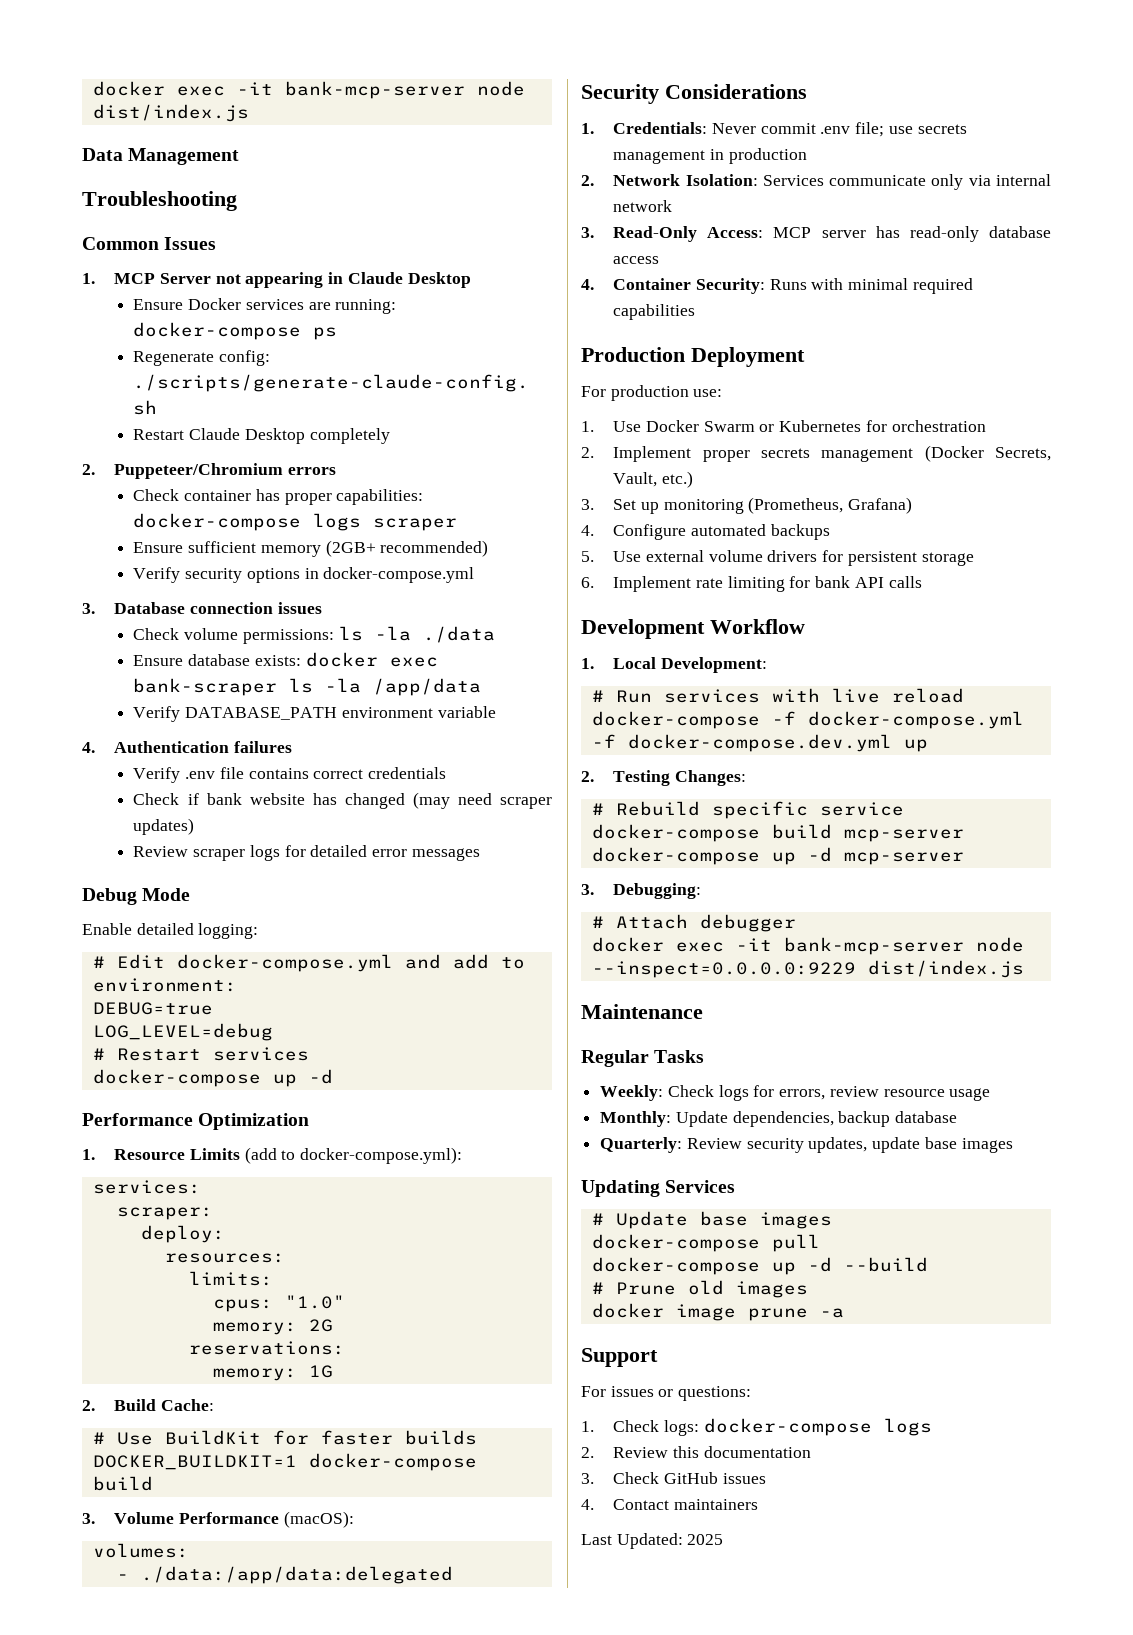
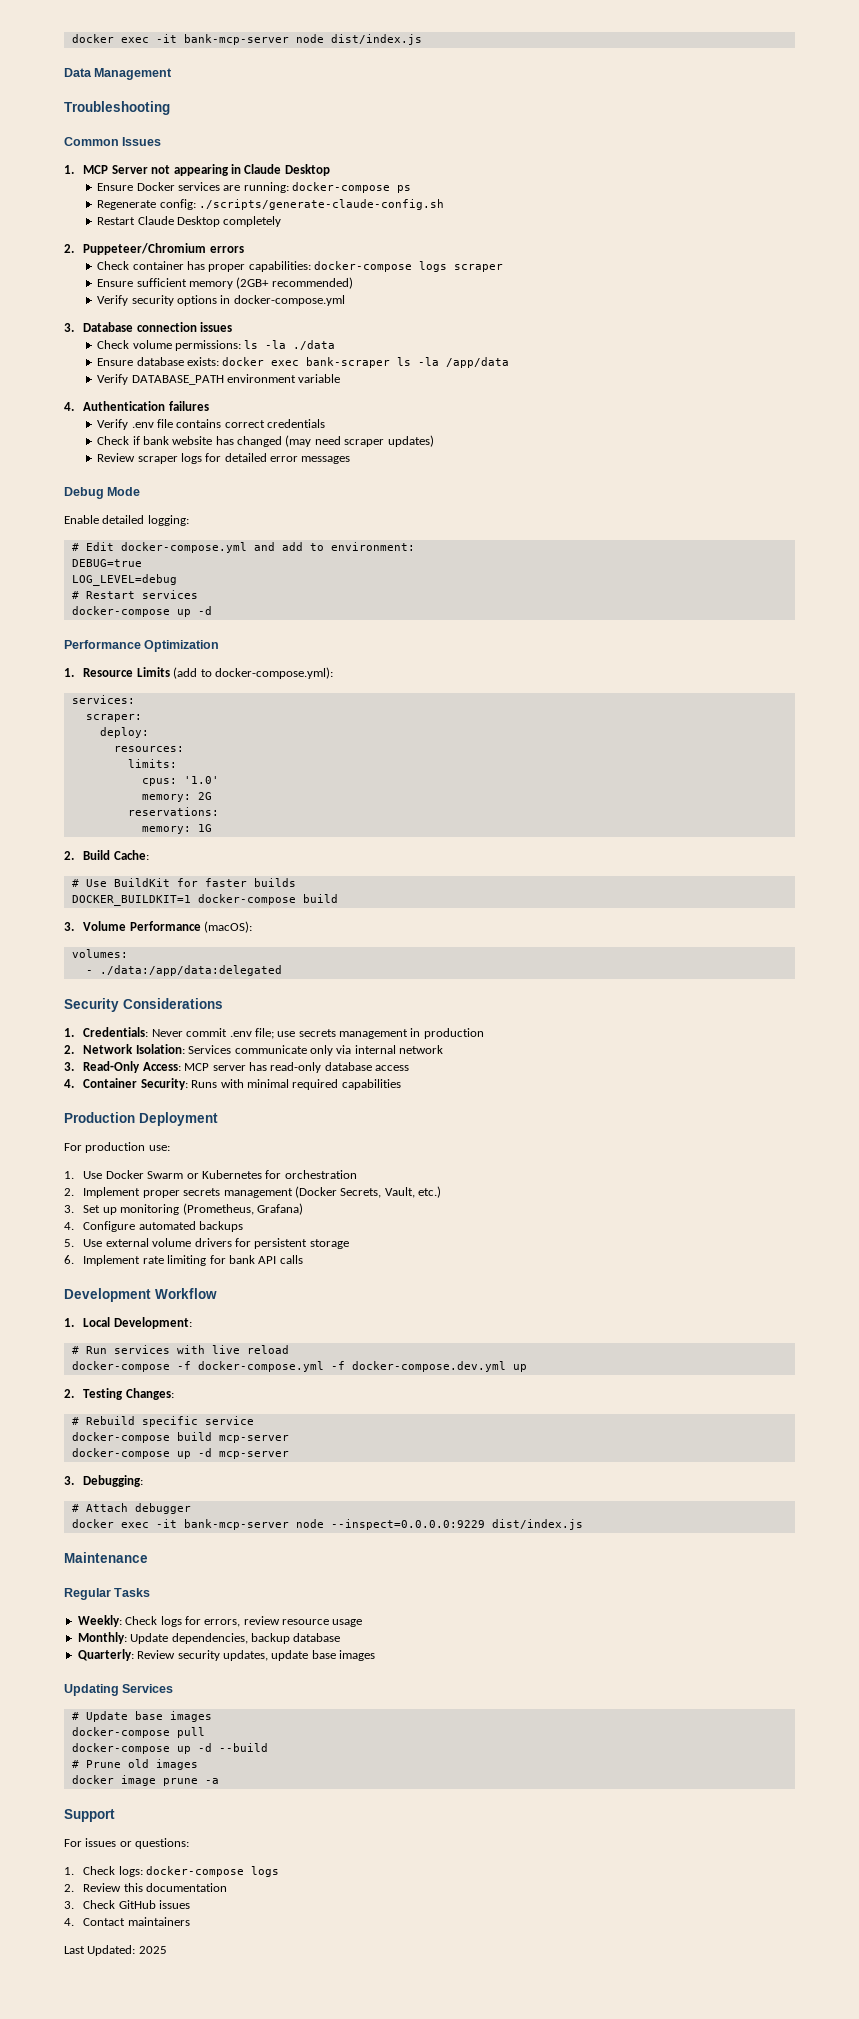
- cpus: "1.0"
+ cpus: '1.0'

